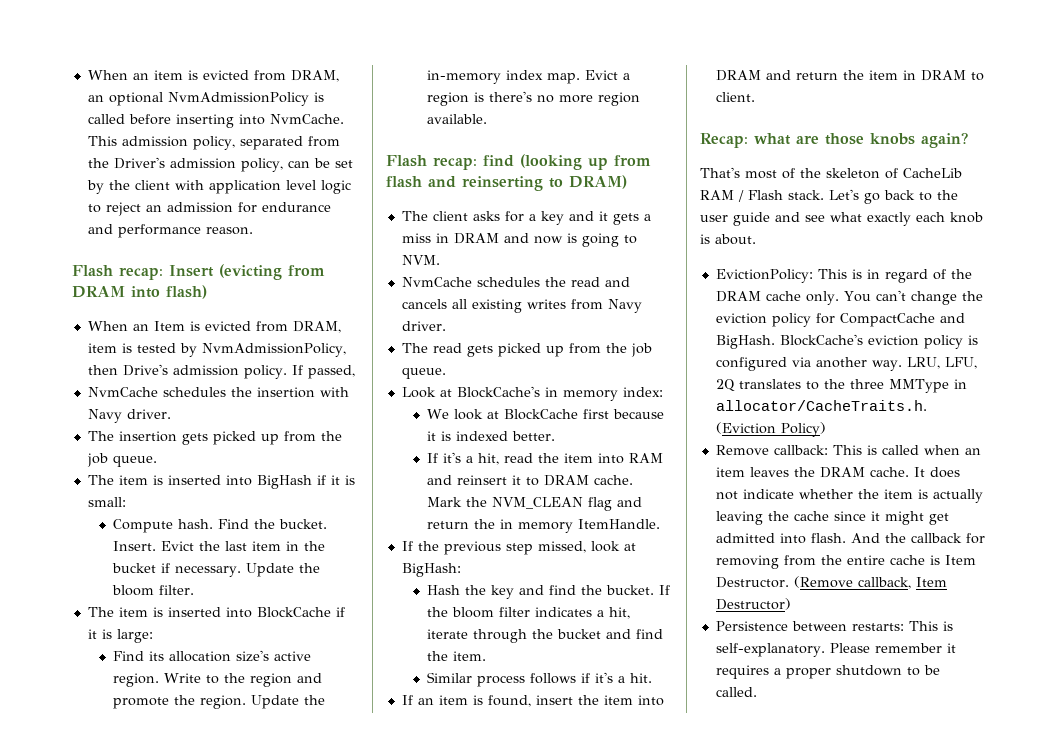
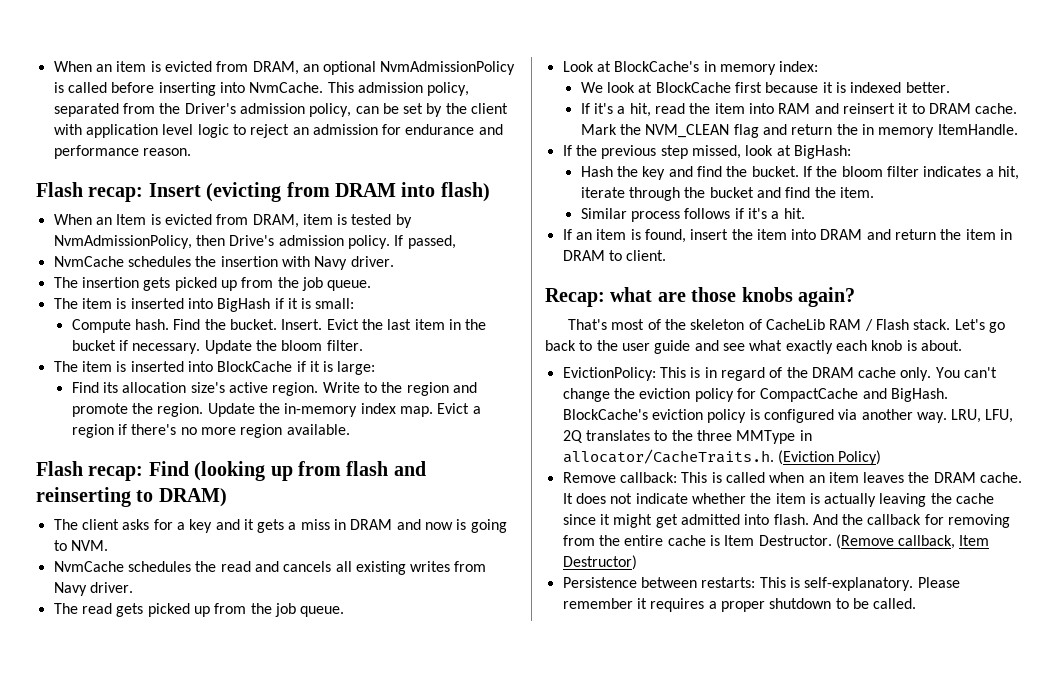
- Evict a region is there's no more region available.
+ Evict a region if there's no more region available.
- Flash recap: find (looking up from flash and reinserting to DRAM)
+ Flash recap: Find (looking up from flash and reinserting to DRAM)

